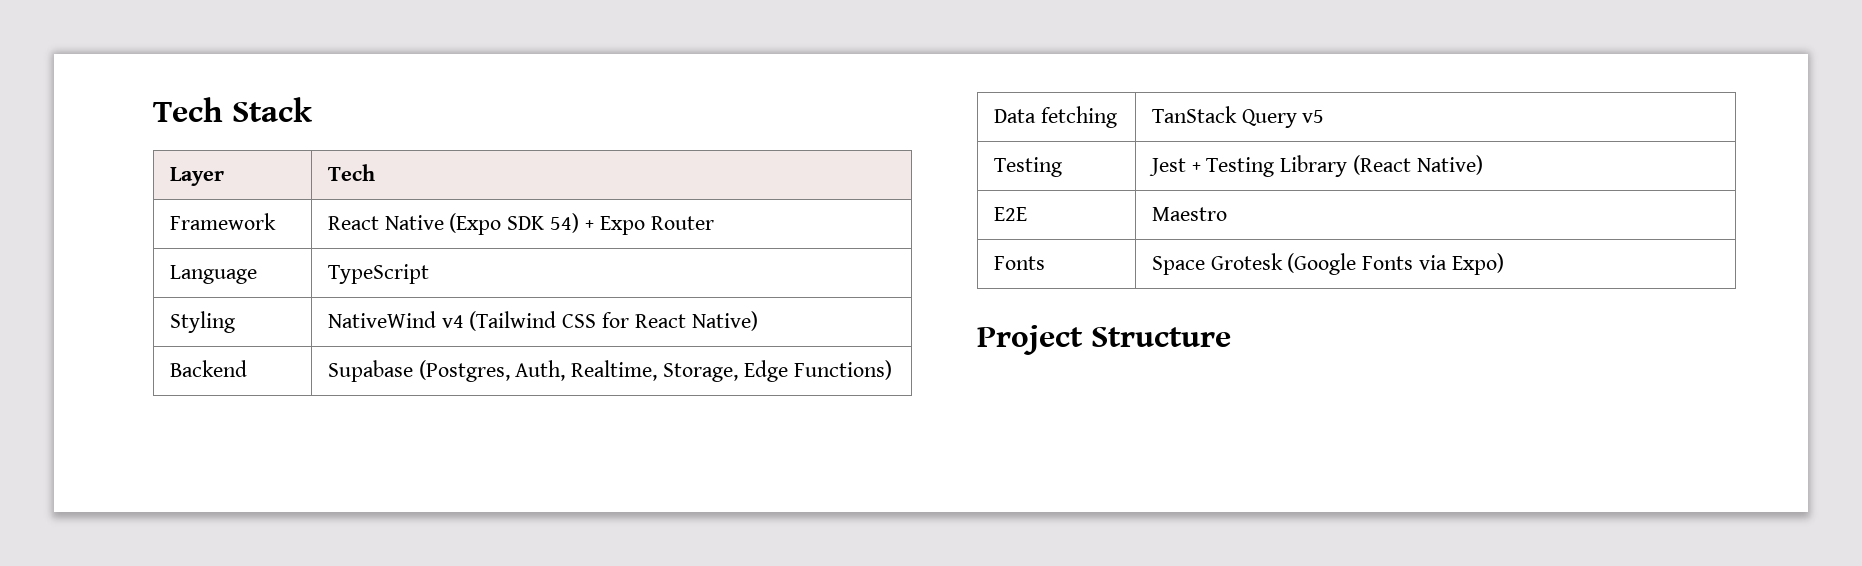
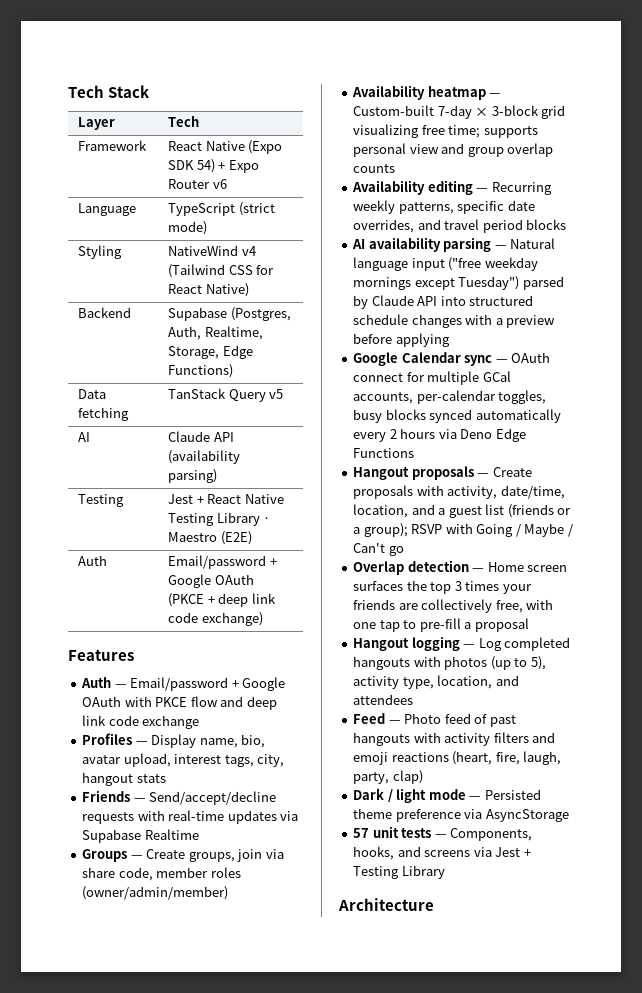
- Framework | React Native (Expo SDK 54) + Expo Router
+ Framework | React Native (Expo SDK 54) + Expo Router v6
- Language | TypeScript
+ Language | TypeScript (strict mode)
- Testing | Jest + Testing Library (React Native)
- E2E | Maestro
- Fonts | Space Grotesk (Google Fonts via Expo)
- Project Structure
+ AI | Claude API (availability parsing)
+ Testing | Jest + React Native Testing Library · Maestro (E2E)
+ Auth | Email/password + Google OAuth (PKCE + deep link code exchange)
+ Features
+ Auth — Email/password + Google OAuth with PKCE flow and deep link code exchange
+ Profiles — Display name, bio, avatar upload, interest tags, city, hangout stats
+ Friends — Send/accept/decline requests with real-time updates via Supabase Realtime
+ Groups — Create groups, join via share code, member roles (owner/admin/member)
+ Availability heatmap — Custom-built 7-day × 3-block grid visualizing free time; supports personal view and group overlap counts
+ Availability editing — Recurring weekly patterns, specific date overrides, and travel period blocks
+ AI availability parsing — Natural language input ("free weekday mornings except Tuesday") parsed by Claude API into structured schedule changes with a preview before applying
+ Google Calendar sync — OAuth connect for multiple GCal accounts, per-calendar toggles, busy blocks synced automatically every 2 hours via Deno Edge Functions
+ Hangout proposals — Create proposals with activity, date/time, location, and a guest list (friends or a group); RSVP with Going / Maybe / Can't go
+ Overlap detection — Home screen surfaces the top 3 times your friends are collectively free, with one tap to pre-fill a proposal
+ Hangout logging — Log completed hangouts with photos (up to 5), activity type, location, and attendees
+ Feed — Photo feed of past hangouts with activity filters and emoji reactions (heart, fire, laugh, party, clap)
+ Dark / light mode — Persisted theme preference via AsyncStorage
+ 57 unit tests — Components, hooks, and screens via Jest + Testing Library
+ Architecture

